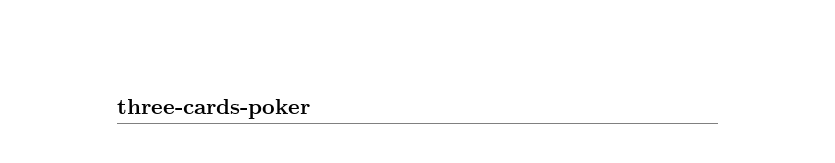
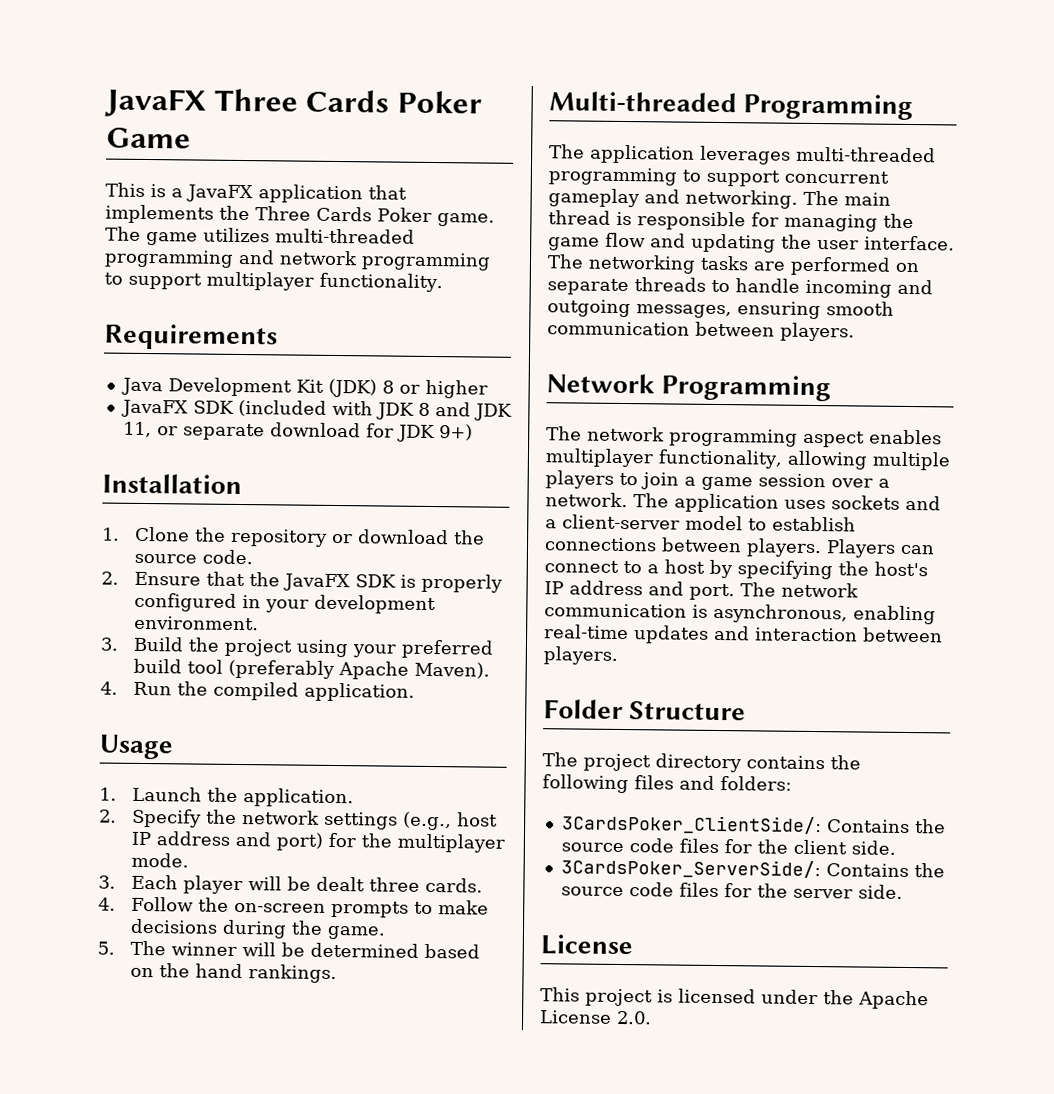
- three-cards-poker
+ JavaFX Three Cards Poker Game
+ This is a JavaFX application that implements the Three Cards Poker game. The game utilizes multi-threaded programming and network programming to support multiplayer functionality.
+ Requirements
+ Java Development Kit (JDK) 8 or higher
+ JavaFX SDK (included with JDK 8 and JDK 11, or separate download for JDK 9+)
+ Installation
+ 1. Clone the repository or download the source code.
+ 2. Ensure that the JavaFX SDK is properly configured in your development environment.
+ 3. Build the project using your preferred build tool (preferably Apache Maven).
+ 4. Run the compiled application.
+ Usage
+ 1. Launch the application.
+ 2. Specify the network settings (e.g., host IP address and port) for the multiplayer mode.
+ 3. Each player will be dealt three cards.
+ 4. Follow the on-screen prompts to make decisions during the game.
+ 5. The winner will be determined based on the hand rankings.
+ Multi-threaded Programming
+ The application leverages multi-threaded programming to support concurrent gameplay and networking. The main thread is responsible for managing the game flow and updating the user interface. The networking tasks are performed on separate threads to handle incoming and outgoing messages, ensuring smooth communication between players.
+ Network Programming
+ The network programming aspect enables multiplayer functionality, allowing multiple players to join a game session over a network. The application uses sockets and a client-server model to establish connections between players. Players can connect to a host by specifying the host's IP address and port. The network communication is asynchronous, enabling real-time updates and interaction between players.
+ Folder Structure
+ The project directory contains the following files and folders:
+ 3CardsPoker_ClientSide/: Contains the source code files for the client side.
+ 3CardsPoker_ServerSide/: Contains the source code files for the server side.
+ License
+ This project is licensed under the Apache License 2.0.

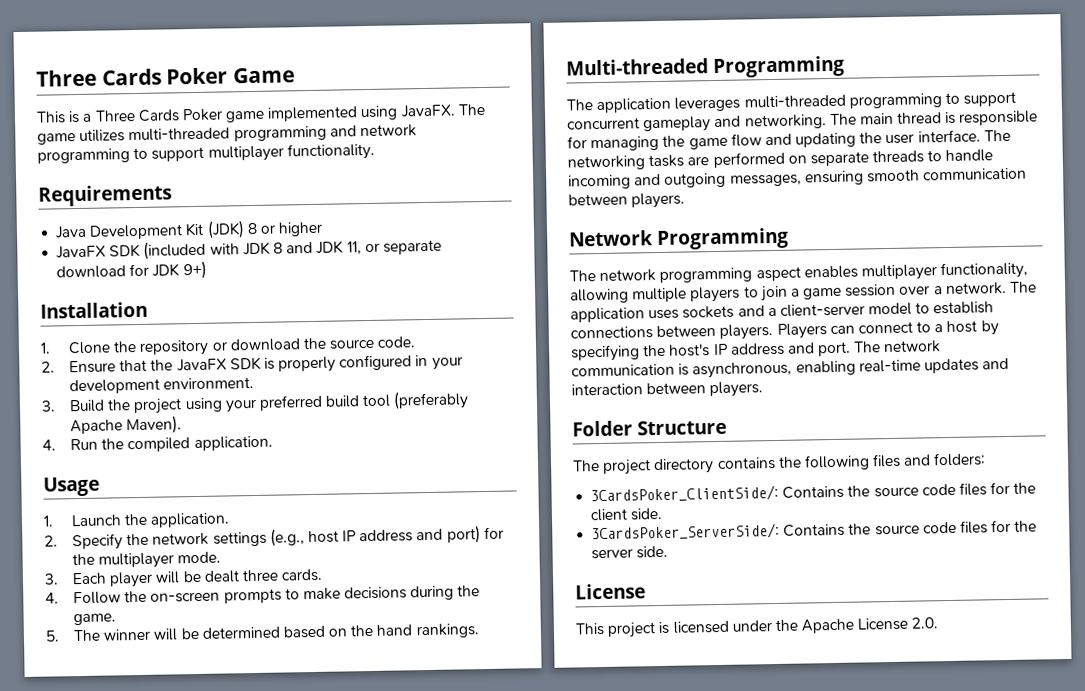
- JavaFX Three Cards Poker Game
+ Three Cards Poker Game
- This is a JavaFX application that implements the Three Cards Poker game.
+ This is a Three Cards Poker game implemented using JavaFX.

